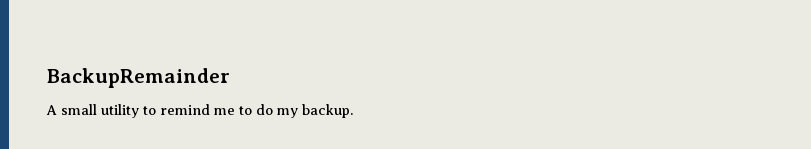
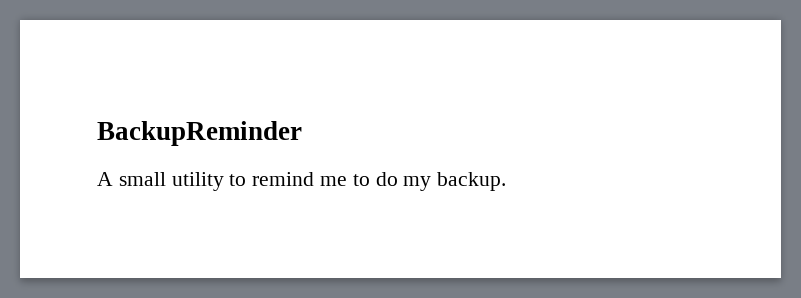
- BackupRemainder
+ BackupReminder

